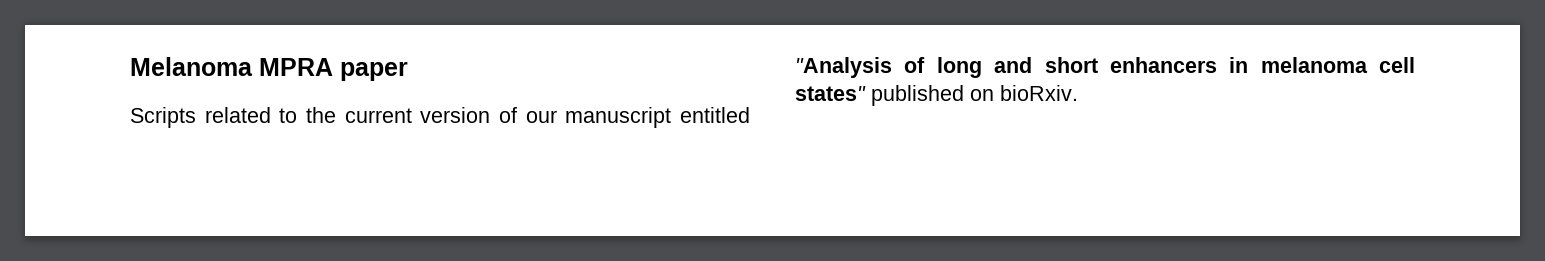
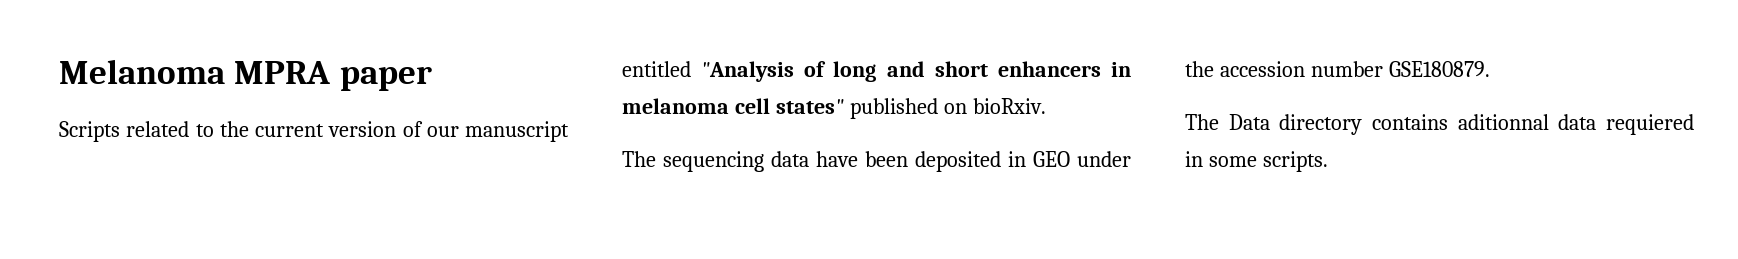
+ The sequencing data have been deposited in GEO under the accession number GSE180879.
+ The Data directory contains aditionnal data requiered in some scripts.

